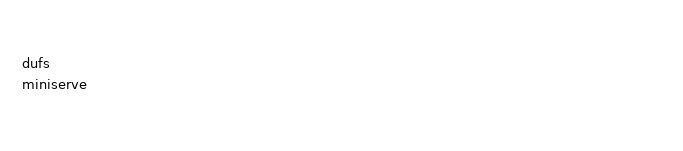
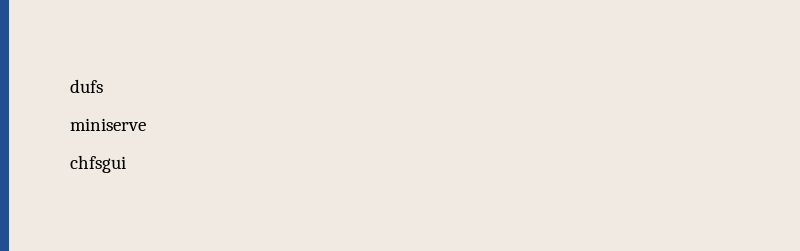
+ chfsgui

